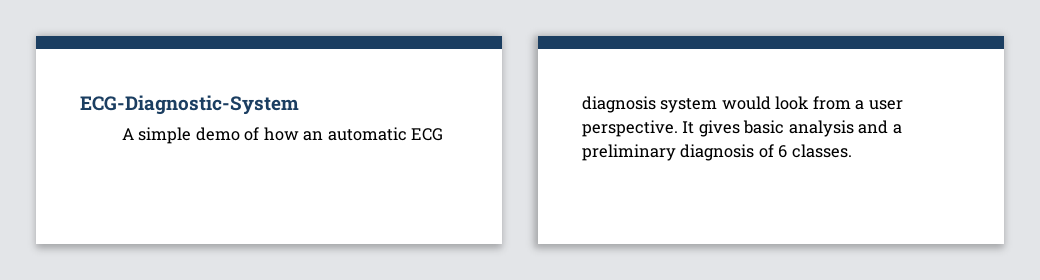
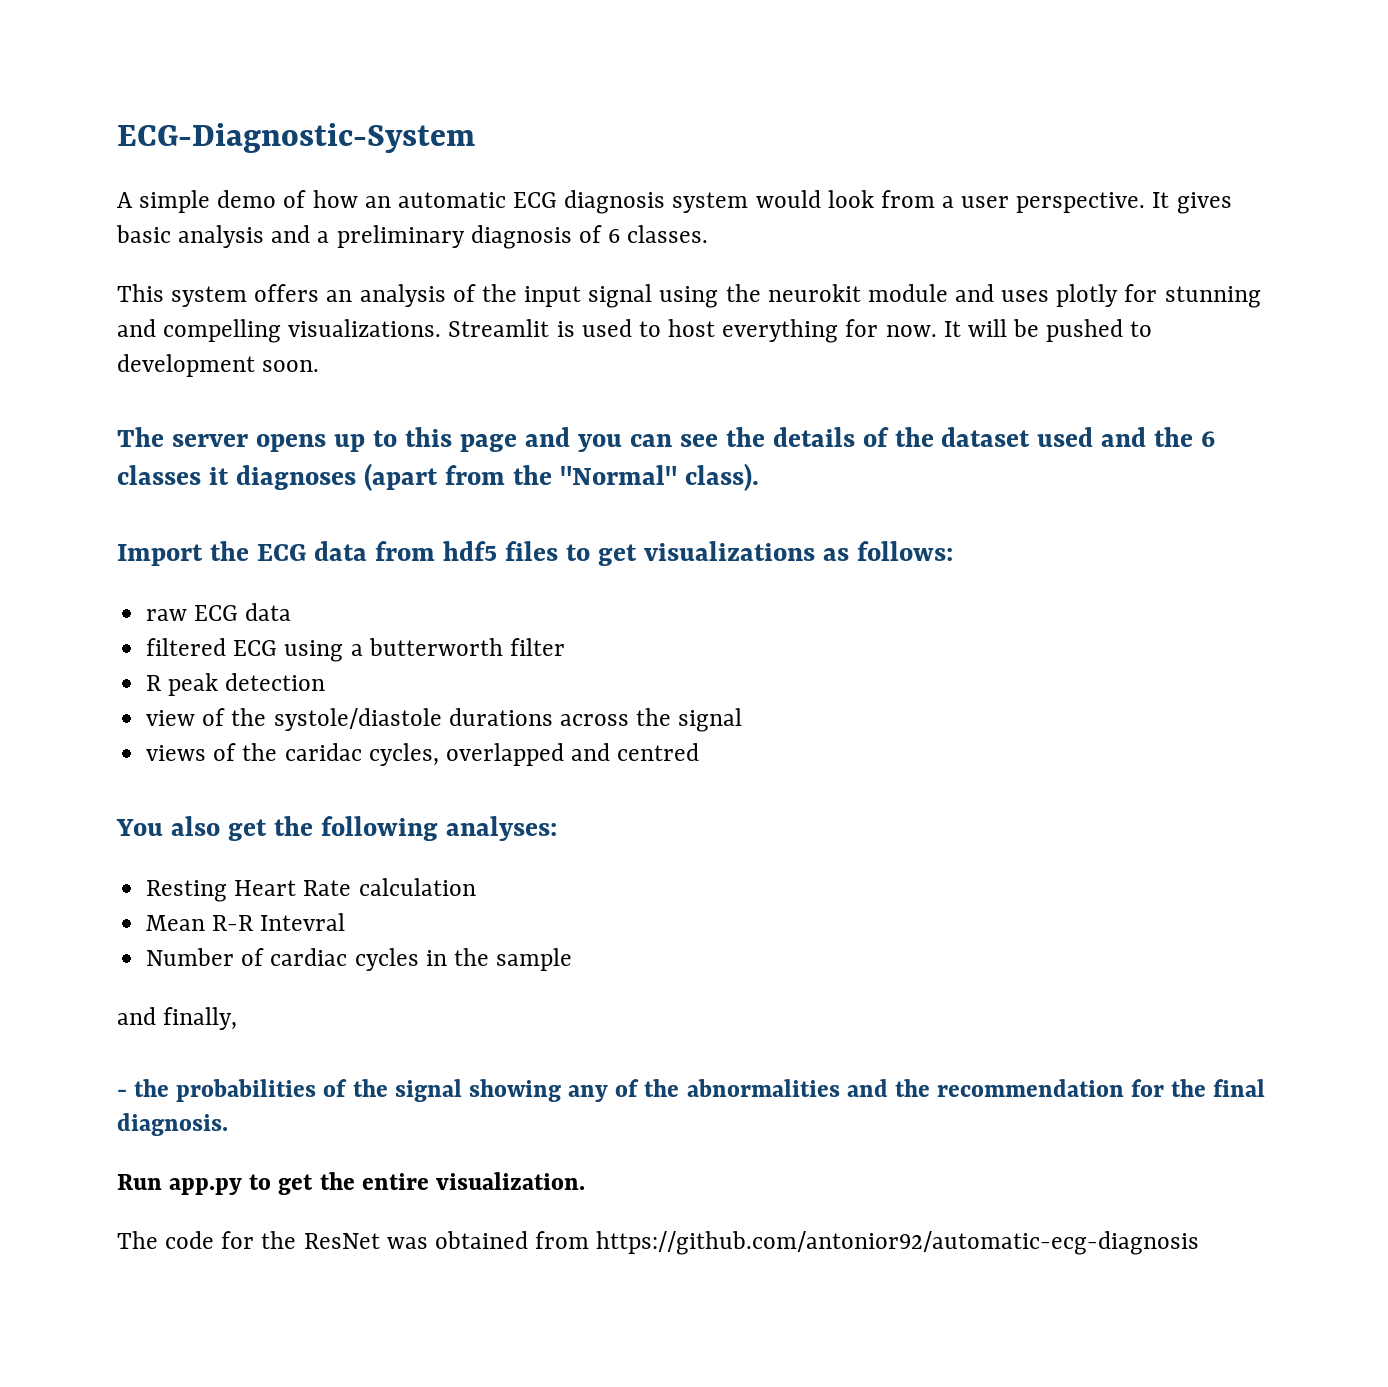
+ This system offers an analysis of the input signal using the neurokit module and uses plotly for stunning and compelling visualizations. Streamlit is used to host everything for now. It will be pushed to development soon.
+ The server opens up to this page and you can see the details of the dataset used and the 6 classes it diagnoses (apart from the "Normal" class).
+ Import the ECG data from hdf5 files to get visualizations as follows:
+ raw ECG data
+ filtered ECG using a butterworth filter
+ R peak detection
+ view of the systole/diastole durations across the signal
+ views of the caridac cycles, overlapped and centred
+ You also get the following analyses:
+ Resting Heart Rate calculation
+ Mean R-R Intevral
+ Number of cardiac cycles in the sample
+ and finally,
+ - the probabilities of the signal showing any of the abnormalities and the recommendation for the final diagnosis.
+ Run app.py to get the entire visualization.
+ The code for the ResNet was obtained from https://github.com/antonior92/automatic-ecg-diagnosis

